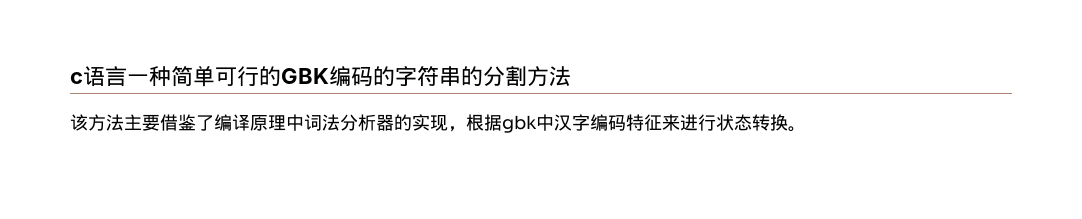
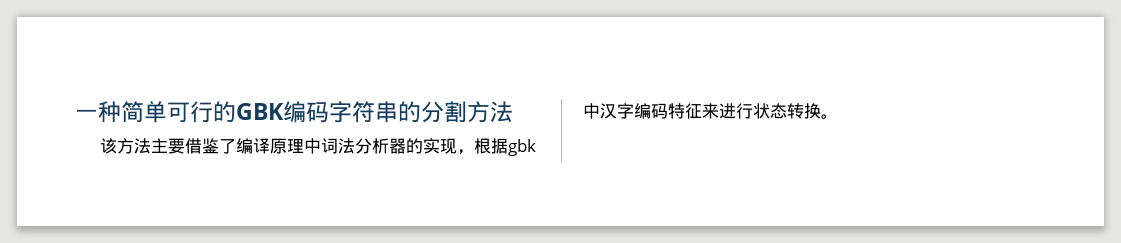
- c语言一种简单可行的GBK编码的字符串的分割方法
+ 一种简单可行的GBK编码字符串的分割方法

